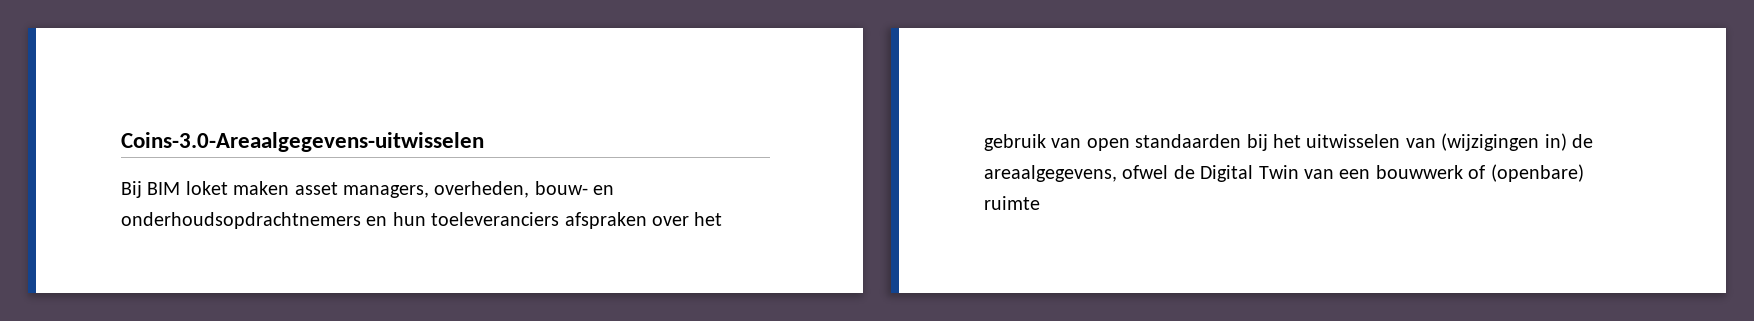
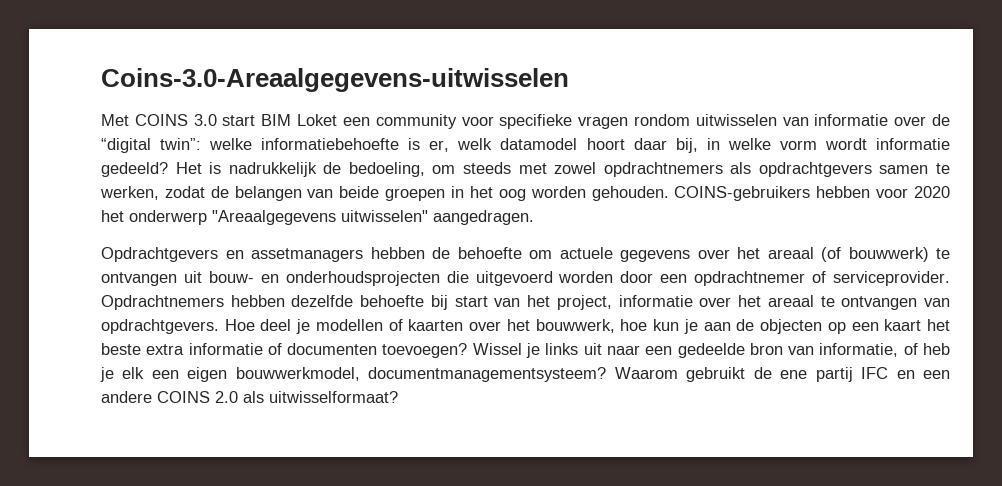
- Bij BIM loket maken asset managers, overheden, bouw- en onderhoudsopdrachtnemers en hun toeleveranciers afspraken over het gebruik van open standaarden bij het uitwisselen van (wijzigingen in) de areaalgegevens, ofwel de Digital Twin van een bouwwerk of (openbare) ruimte
+ Met COINS 3.0 start BIM Loket een community voor specifieke vragen rondom uitwisselen van informatie over de “digital twin”: welke informatiebehoefte is er, welk datamodel hoort daar bij, in welke vorm wordt informatie gedeeld? Het is nadrukkelijk de bedoeling, om steeds met zowel opdrachtnemers als opdrachtgevers samen te werken, zodat de belangen van beide groepen in het oog worden gehouden. COINS-gebruikers hebben voor 2020 het onderwerp "Areaalgegevens uitwisselen" aangedragen.
+ Opdrachtgevers en assetmanagers hebben de behoefte om actuele gegevens over het areaal (of bouwwerk) te ontvangen uit bouw- en onderhoudsprojecten die uitgevoerd worden door een opdrachtnemer of serviceprovider. Opdrachtnemers hebben dezelfde behoefte bij start van het project, informatie over het areaal te ontvangen van opdrachtgevers. Hoe deel je modellen of kaarten over het bouwwerk, hoe kun je aan de objecten op een kaart het beste extra informatie of documenten toevoegen? Wissel je links uit naar een gedeelde bron van informatie, of heb je elk een eigen bouwwerkmodel, documentmanagementsysteem? Waarom gebruikt de ene partij IFC en een andere COINS 2.0 als uitwisselformaat?

